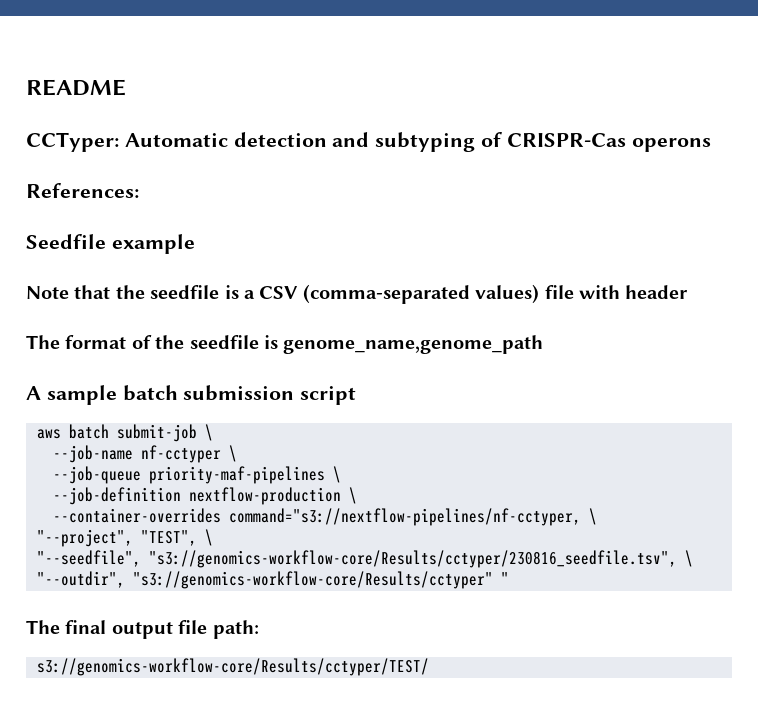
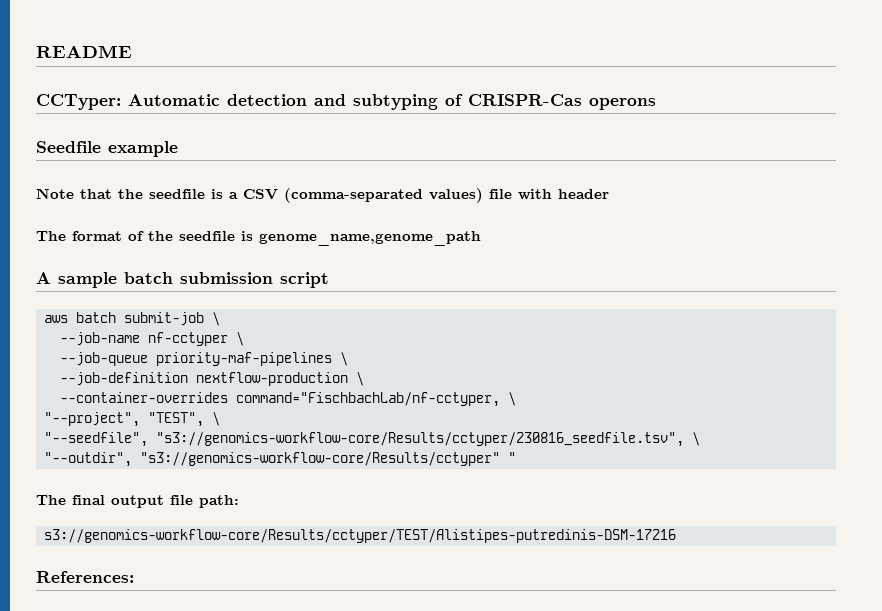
- References:
- --container-overrides command="s3://nextflow-pipelines/nf-cctyper, \
+ --container-overrides command="FischbachLab/nf-cctyper, \
- s3://genomics-workflow-core/Results/cctyper/TEST/
+ s3://genomics-workflow-core/Results/cctyper/TEST/Alistipes-putredinis-DSM-17216
+ References:

